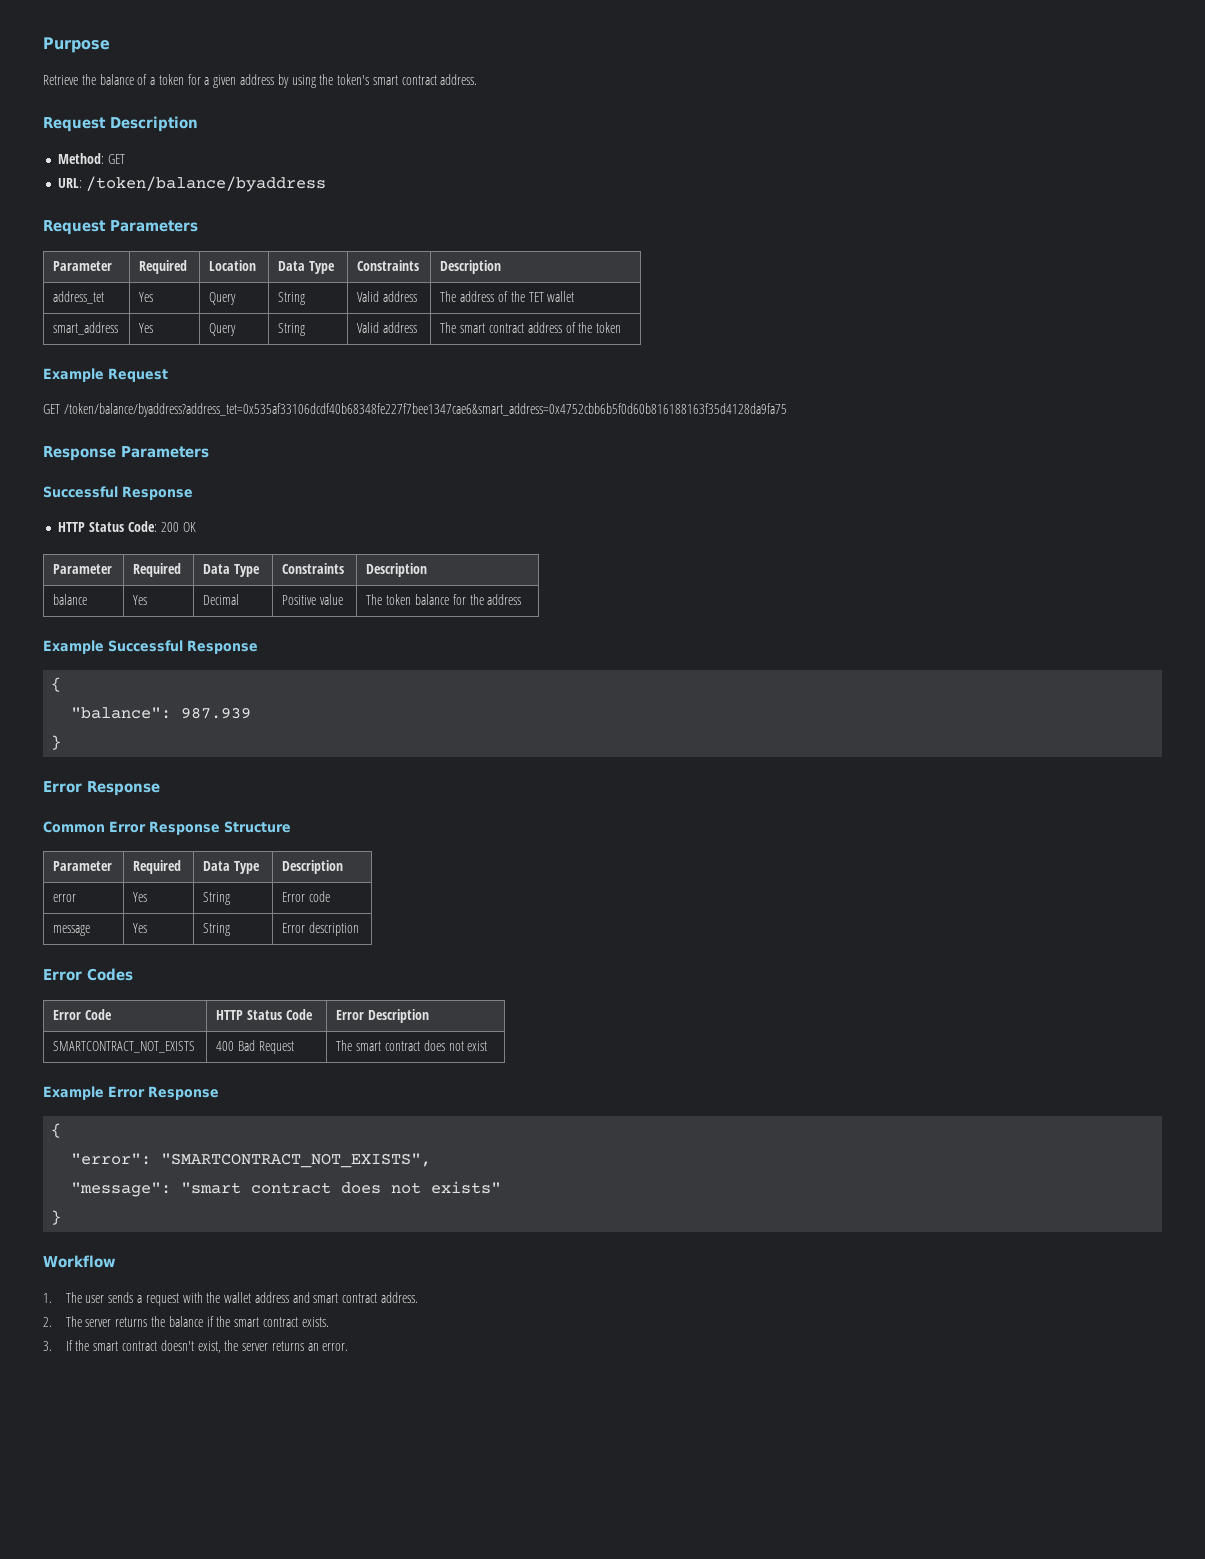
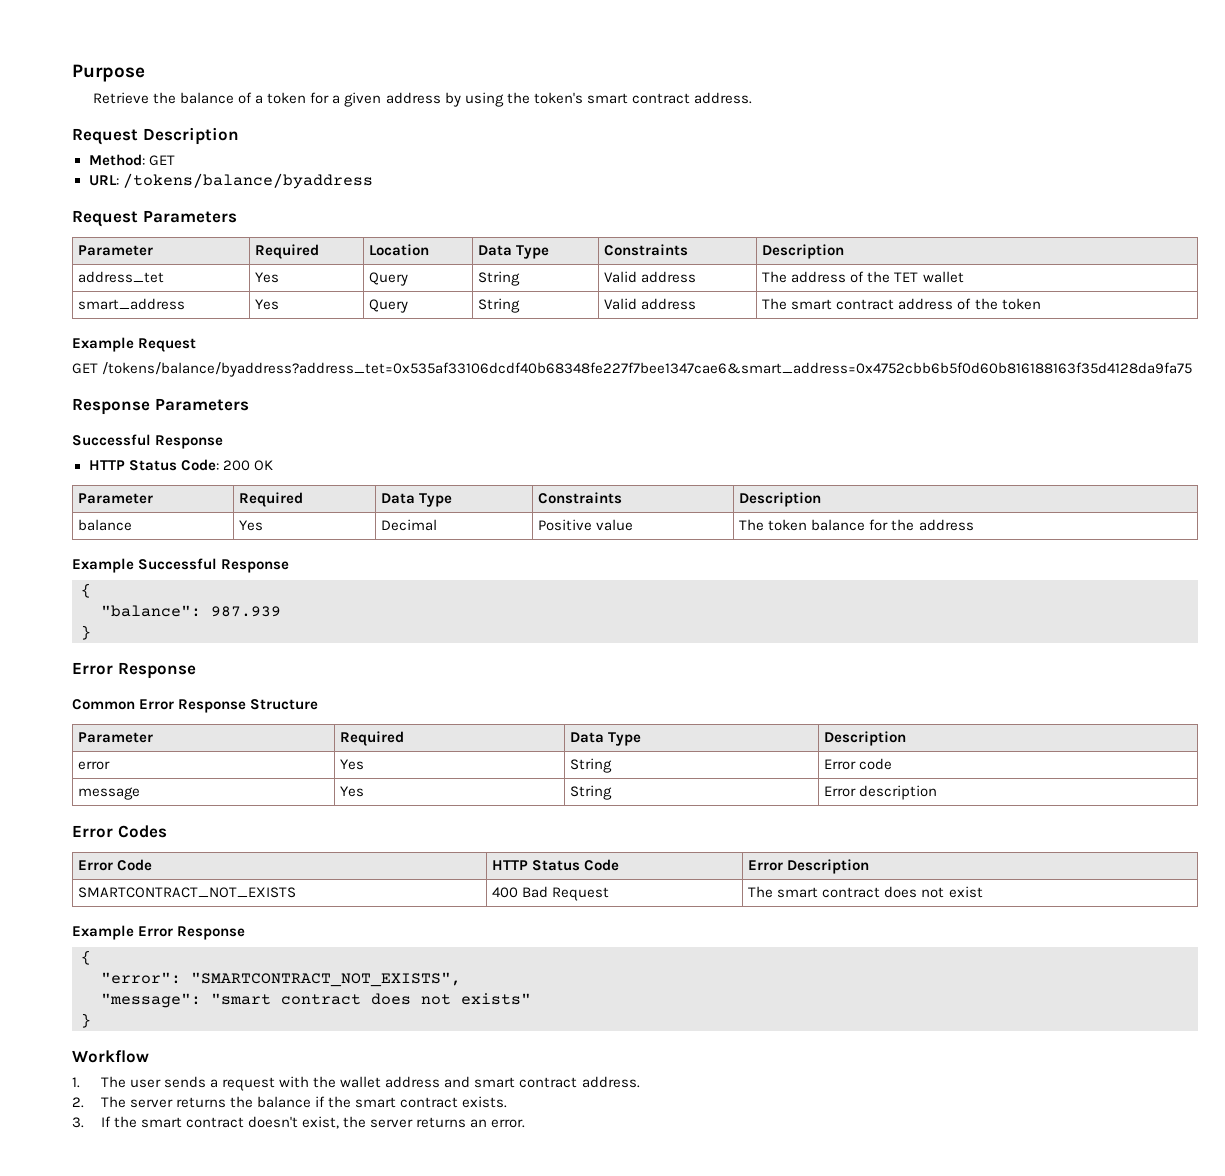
- URL: /token/balance/byaddress
+ URL: /tokens/balance/byaddress
- GET /token/balance/byaddress?address_tet=0x535af33106dcdf40b68348fe227f7bee1347cae6&smart_address=0x4752cbb6b5f0d60b816188163f35d4128da9fa75
+ GET /tokens/balance/byaddress?address_tet=0x535af33106dcdf40b68348fe227f7bee1347cae6&smart_address=0x4752cbb6b5f0d60b816188163f35d4128da9fa75

